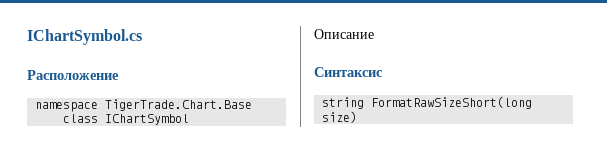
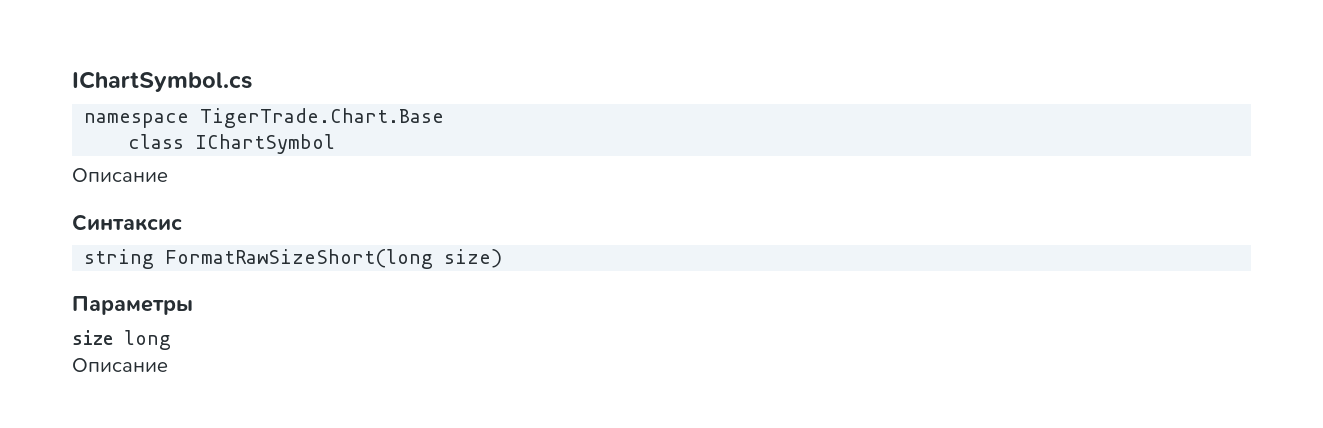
- Расположение
+ Параметры
+ size long
+ Описание

